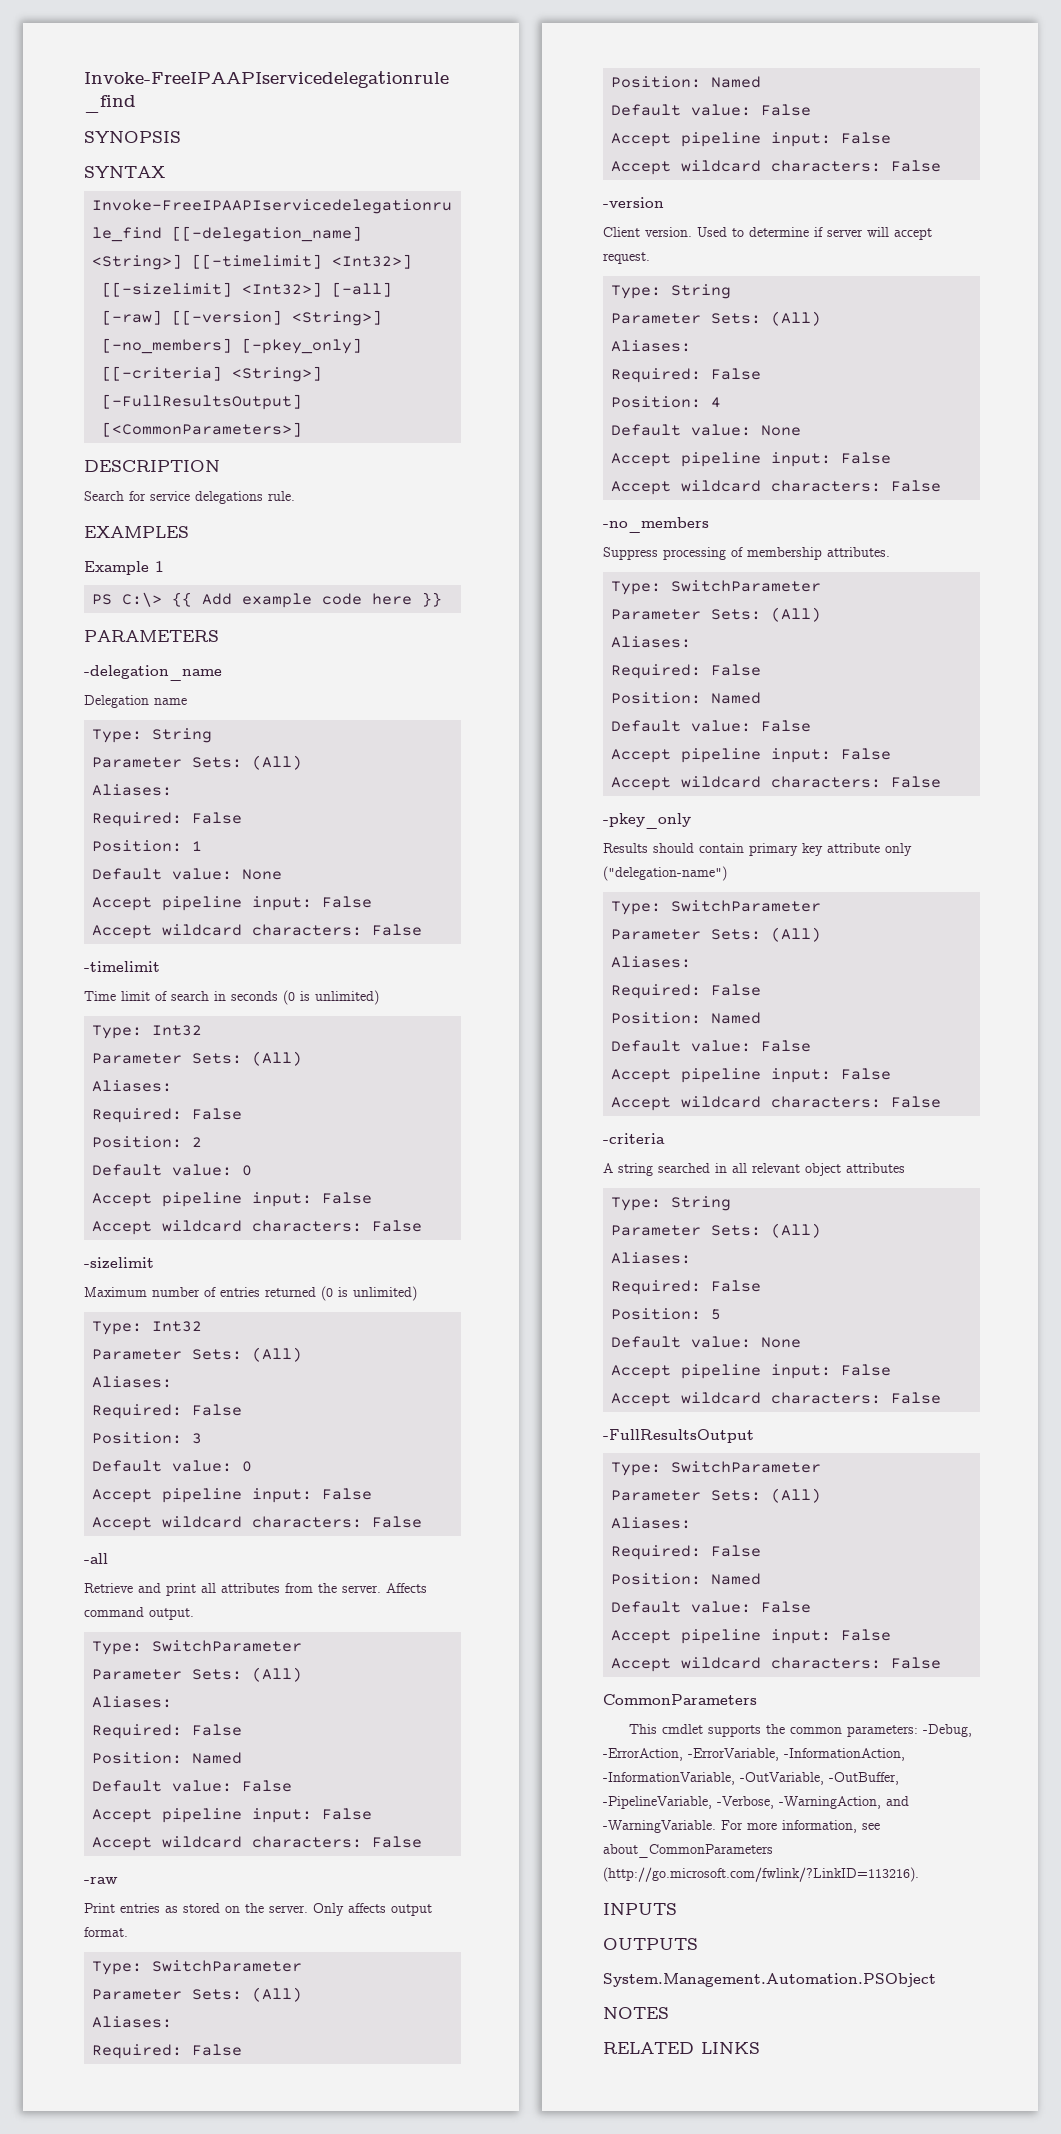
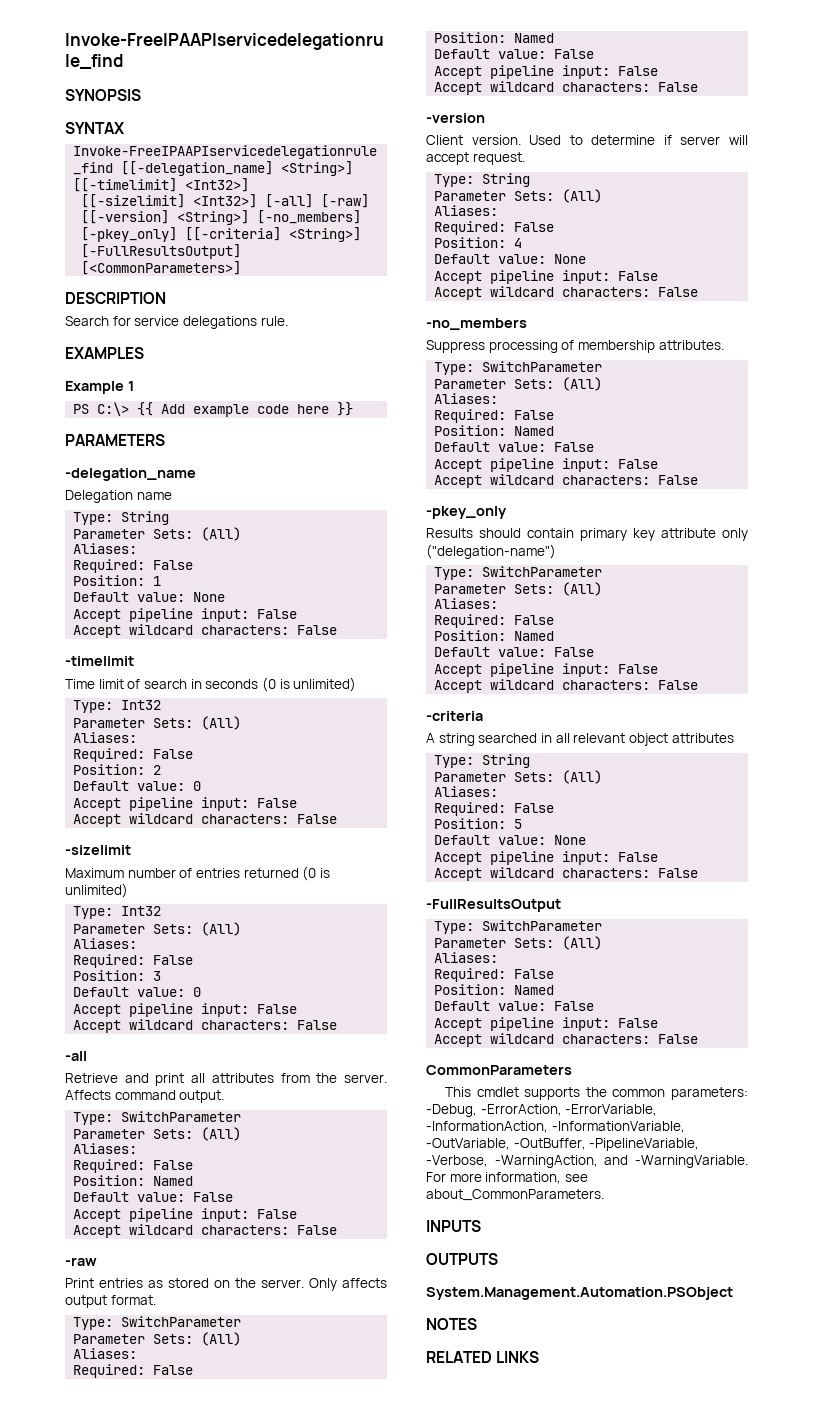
- For more information, see about_CommonParameters (http://go.microsoft.com/fwlink/?LinkID=113216).
+ For more information, see about_CommonParameters.

